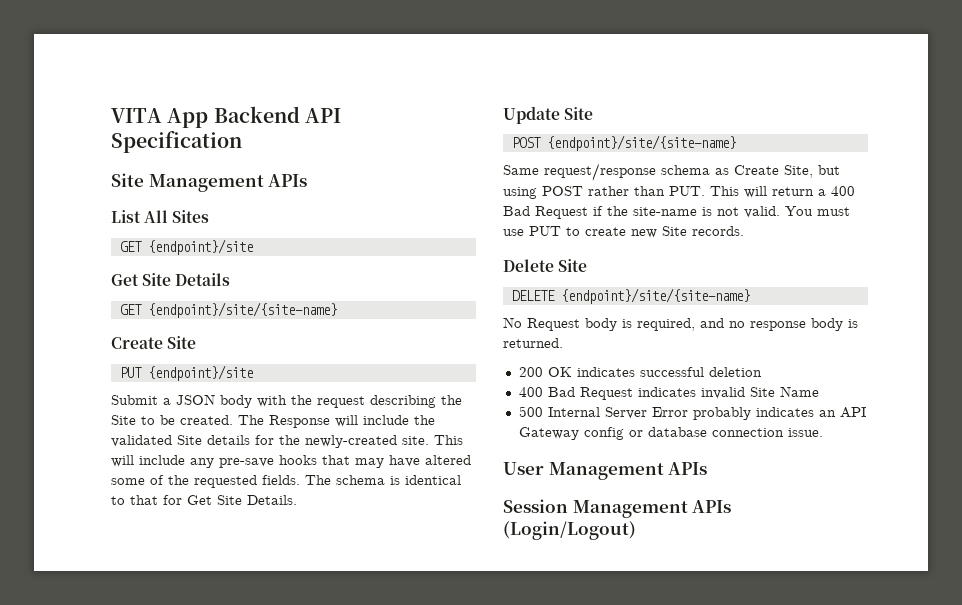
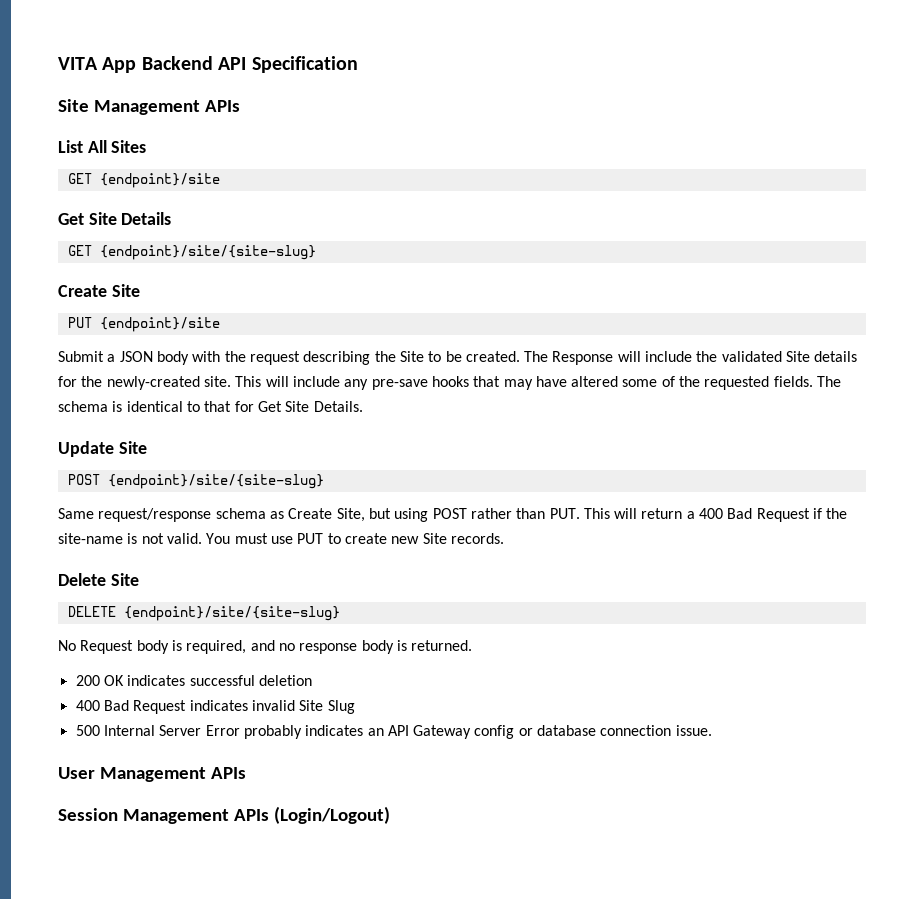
- GET {endpoint}/site/{site-name}
+ GET {endpoint}/site/{site-slug}
- POST {endpoint}/site/{site-name}
+ POST {endpoint}/site/{site-slug}
- DELETE {endpoint}/site/{site-name}
+ DELETE {endpoint}/site/{site-slug}
- 400 Bad Request indicates invalid Site Name
+ 400 Bad Request indicates invalid Site Slug

